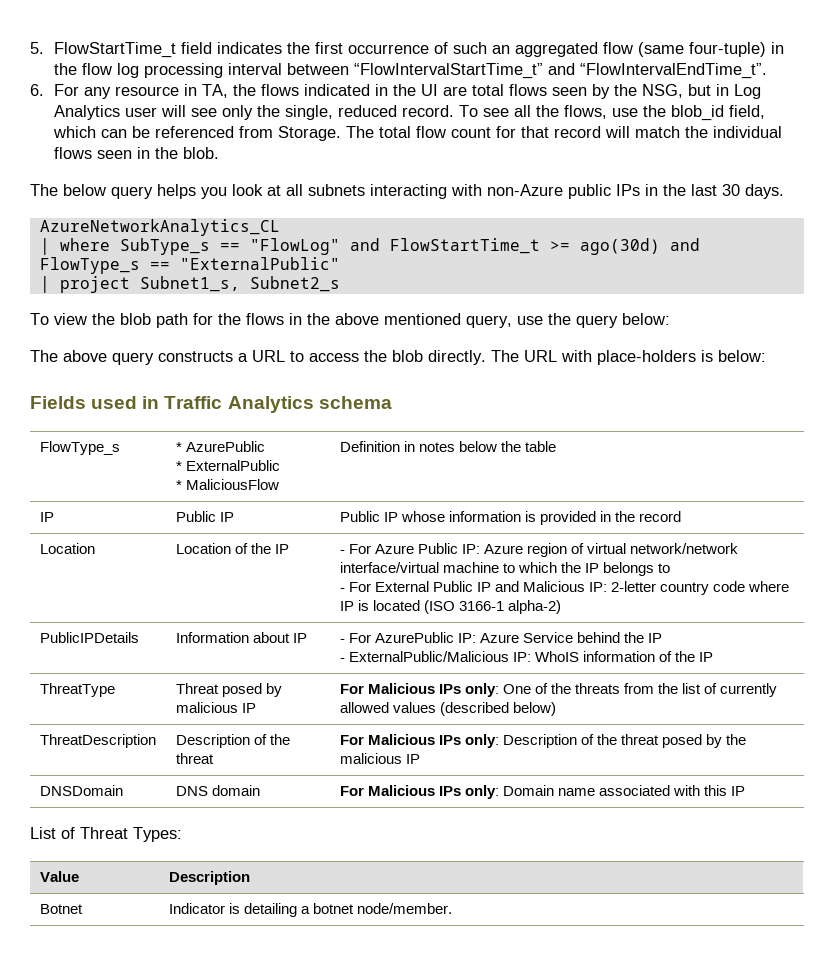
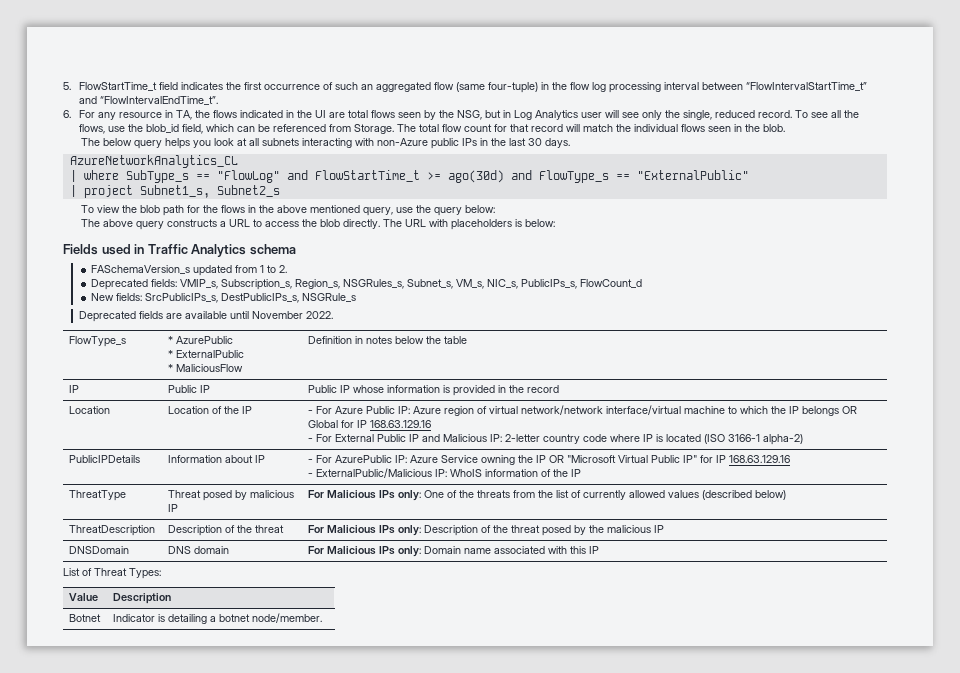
- The URL with place-holders is below:
+ The URL with placeholders is below:
+ FASchemaVersion_s updated from 1 to 2.
+ Deprecated fields: VMIP_s, Subscription_s, Region_s, NSGRules_s, Subnet_s, VM_s, NIC_s, PublicIPs_s, FlowCount_d
+ New fields: SrcPublicIPs_s, DestPublicIPs_s, NSGRule_s
+ Deprecated fields are available until November 2022.
- - For Azure Public IP: Azure region of virtual network/network interface/virtual machine to which the IP belongs to
+ - For Azure Public IP: Azure region of virtual network/network interface/virtual machine to which the IP belongs OR Global for IP 168.63.129.16
- PublicIPDetails | Information about IP | - For AzurePublic IP: Azure Service behind the IP
+ PublicIPDetails | Information about IP | - For AzurePublic IP: Azure Service owning the IP OR "Microsoft Virtual Public IP" for IP 168.63.129.16

